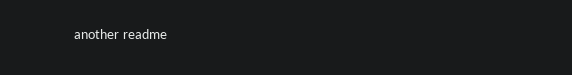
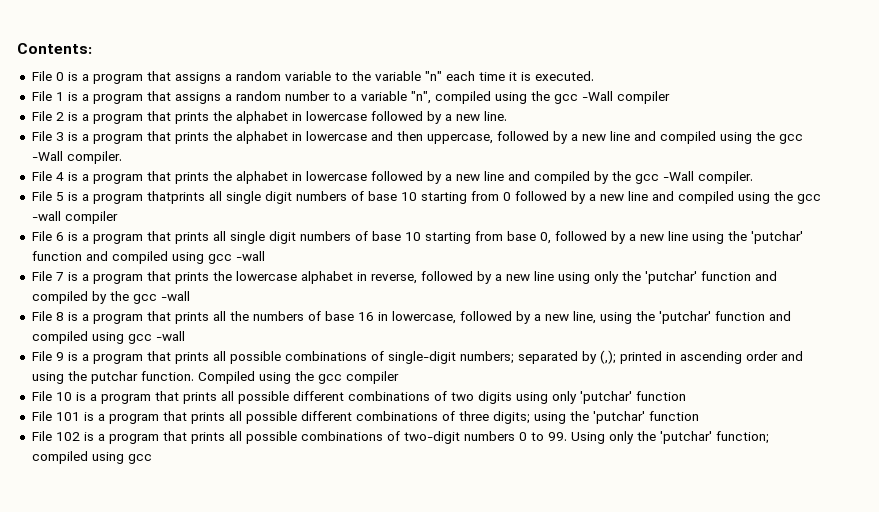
- another readme
+ Contents:
+ File 0 is a program that assigns a random variable to the variable "n" each time it is executed.
+ File 1 is a program that assigns a random number to a variable "n", compiled using the gcc -Wall compiler
+ File 2 is a program that prints the alphabet in lowercase followed by a new line.
+ File 3 is a program that prints the alphabet in lowercase and then uppercase, followed by a new line and compiled using the gcc -Wall compiler.
+ File 4 is a program that prints the alphabet in lowercase followed by a new line and compiled by the gcc -Wall compiler.
+ File 5 is a program thatprints all single digit numbers of base 10 starting from 0 followed by a new line and compiled using the gcc -wall compiler
+ File 6 is a program that prints all single digit numbers of base 10 starting from base 0, followed by a new line using the 'putchar' function and compiled using gcc -wall
+ File 7 is a program that prints the lowercase alphabet in reverse, followed by a new line using only the 'putchar' function and compiled by the gcc -wall
+ File 8 is a program that prints all the numbers of base 16 in lowercase, followed by a new line, using the 'putchar' function and compiled using gcc -wall
+ File 9 is a program that prints all possible combinations of single-digit numbers; separated by (,); printed in ascending order and using the putchar function. Compiled using the gcc compiler
+ File 10 is a program that prints all possible different combinations of two digits using only 'putchar' function
+ File 101 is a program that prints all possible different combinations of three digits; using the 'putchar' function
+ File 102 is a program that prints all possible combinations of two-digit numbers 0 to 99. Using only the 'putchar' function; compiled using gcc

